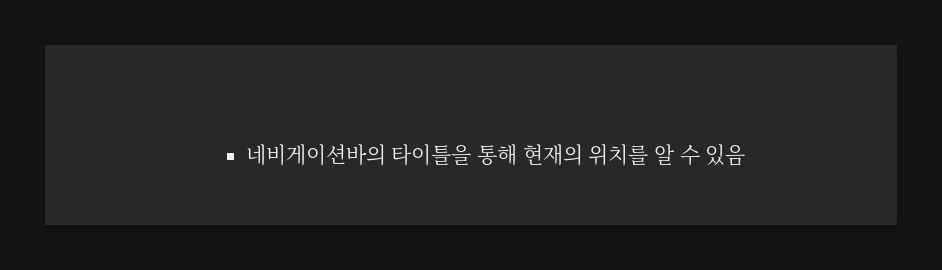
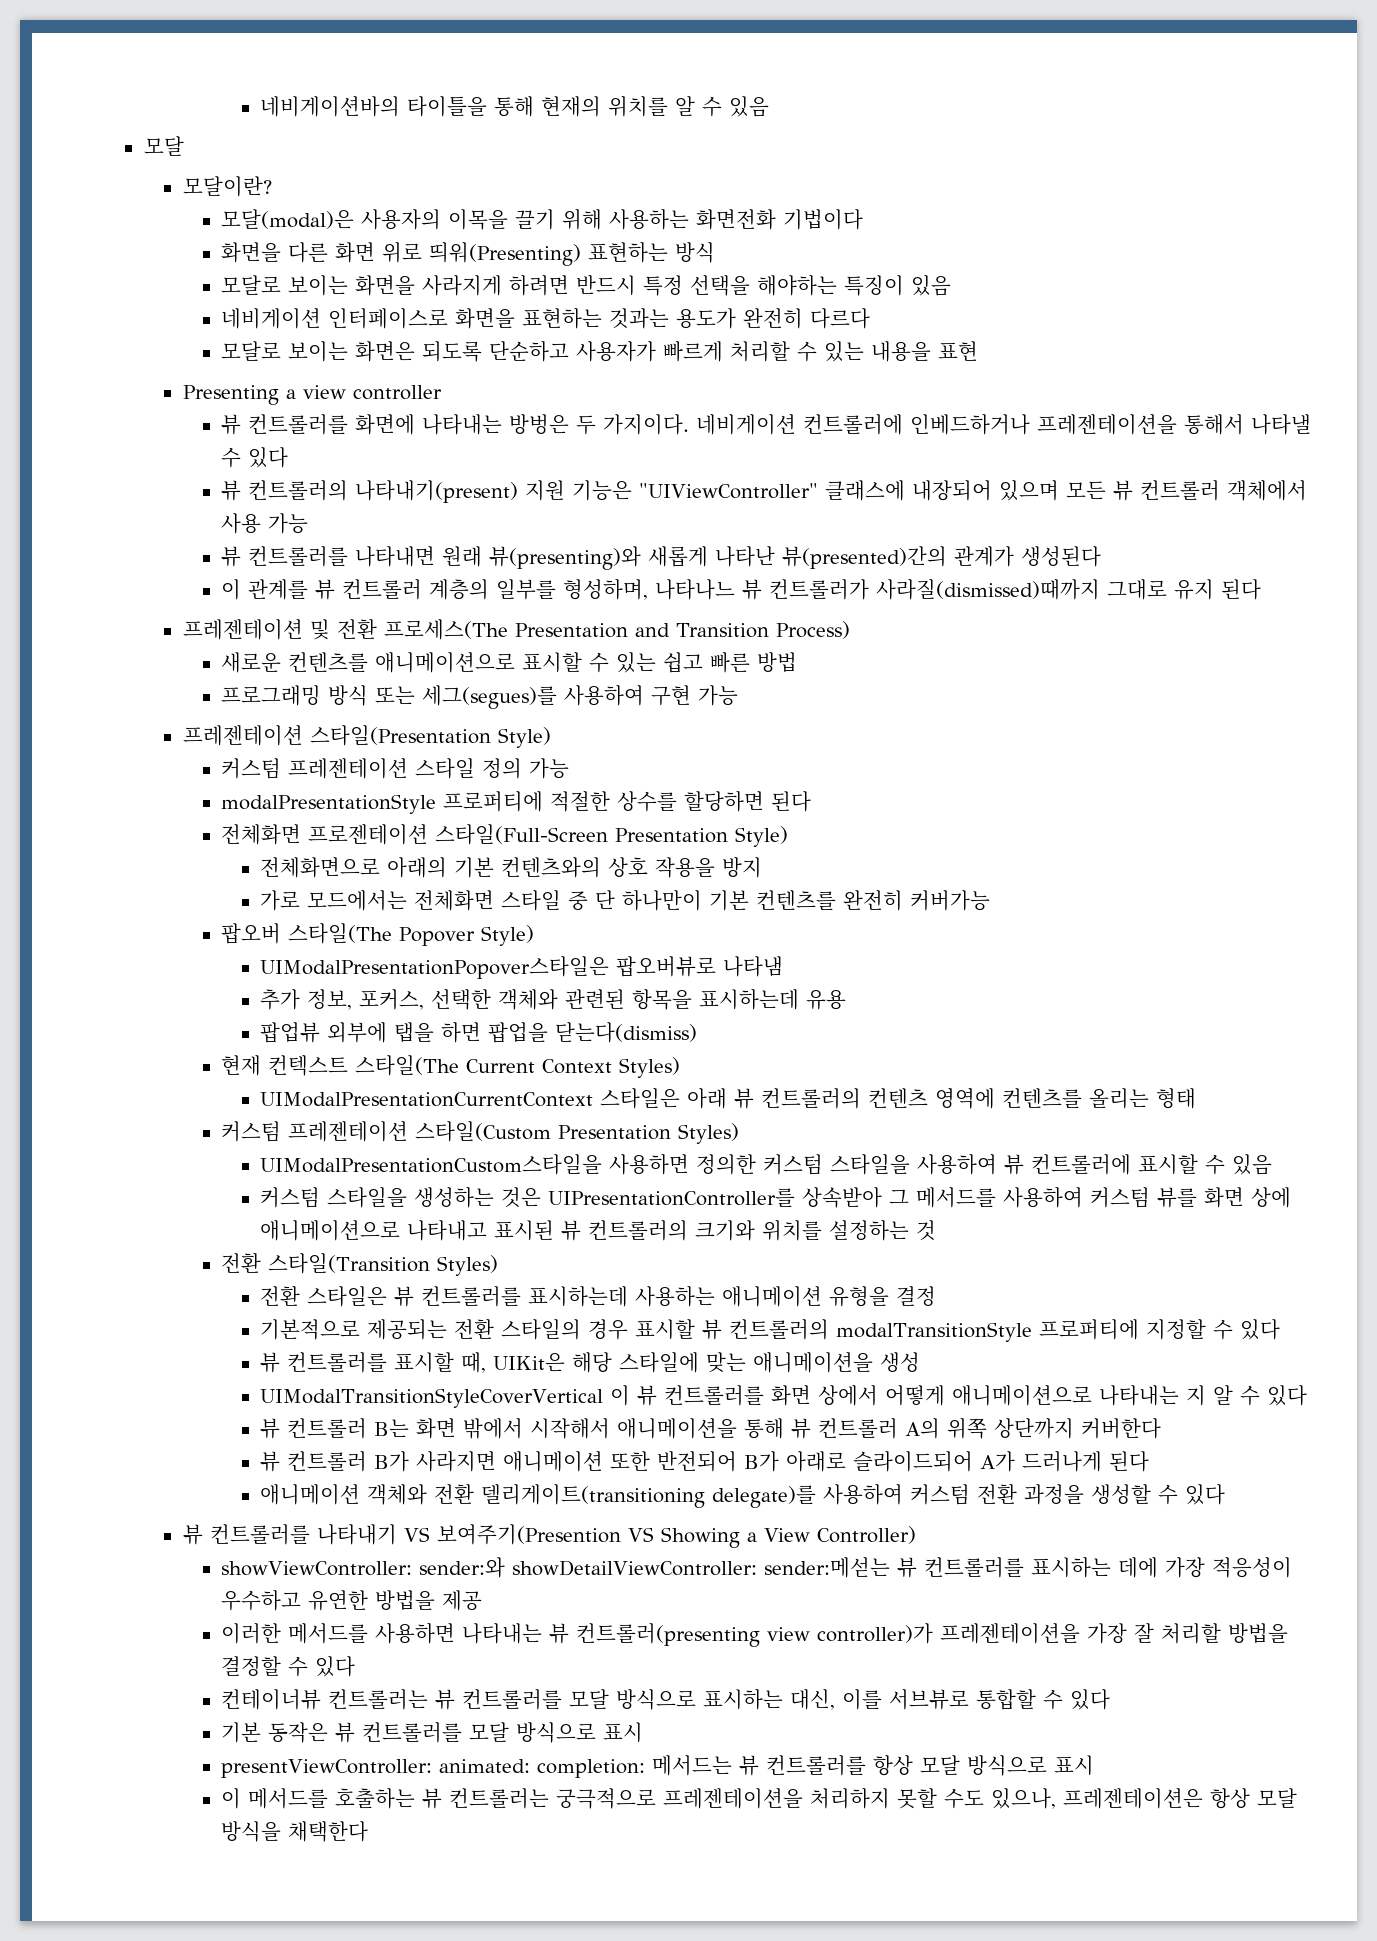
  네비게이션바의 타이틀을 통해 현재의 위치를 알 수 있음
+ 모달
+ 모달이란?
+ 모달(modal)은 사용자의 이목을 끌기 위해 사용하는 화면전화 기법이다
+ 화면을 다른 화면 위로 띄워(Presenting) 표현하는 방식
+ 모달로 보이는 화면을 사라지게 하려면 반드시 특정 선택을 해야하는 특징이 있음
+ 네비게이션 인터페이스로 화면을 표현하는 것과는 용도가 완전히 다르다
+ 모달로 보이는 화면은 되도록 단순하고 사용자가 빠르게 처리할 수 있는 내용을 표현
+ Presenting a view controller
+ 뷰 컨트롤러를 화면에 나타내는 방벙은 두 가지이다. 네비게이션 컨트롤러에 인베드하거나 프레젠테이션을 통해서 나타낼 수 있다
+ 뷰 컨트롤러의 나타내기(present) 지원 기능은 "UIViewController" 클래스에 내장되어 있으며 모든 뷰 컨트롤러 객체에서 사용 가능
+ 뷰 컨트롤러를 나타내면 원래 뷰(presenting)와 새롭게 나타난 뷰(presented)간의 관계가 생성된다
+ 이 관계를 뷰 컨트롤러 계층의 일부를 형성하며, 나타나느 뷰 컨트롤러가 사라질(dismissed)때까지 그대로 유지 된다
+ 프레젠테이션 및 전환 프로세스(The Presentation and Transition Process)
+ 새로운 컨텐츠를 애니메이션으로 표시할 수 있는 쉽고 빠른 방법
+ 프로그래밍 방식 또는 세그(segues)를 사용하여 구현 가능
+ 프레젠테이션 스타일(Presentation Style)
+ 커스텀 프레젠테이션 스타일 정의 가능
+ modalPresentationStyle 프로퍼티에 적절한 상수를 할당하면 된다
+ 전체화면 프로젠테이션 스타일(Full-Screen Presentation Style)
+ 전체화면으로 아래의 기본 컨텐츠와의 상호 작용을 방지
+ 가로 모드에서는 전체화면 스타일 중 단 하나만이 기본 컨텐츠를 완전히 커버가능
+ 팝오버 스타일(The Popover Style)
+ UIModalPresentationPopover스타일은 팝오버뷰로 나타냄
+ 추가 정보, 포커스, 선택한 객체와 관련된 항목을 표시하는데 유용
+ 팝업뷰 외부에 탭을 하면 팝업을 닫는다(dismiss)
+ 현재 컨텍스트 스타일(The Current Context Styles)
+ UIModalPresentationCurrentContext 스타일은 아래 뷰 컨트롤러의 컨텐츠 영역에 컨텐츠를 올리는 형태
+ 커스텀 프레젠테이션 스타일(Custom Presentation Styles)
+ UIModalPresentationCustom스타일을 사용하면 정의한 커스텀 스타일을 사용하여 뷰 컨트롤러에 표시할 수 있음
+ 커스텀 스타일을 생성하는 것은 UIPresentationController를 상속받아 그 메서드를 사용하여 커스텀 뷰를 화면 상에 애니메이션으로 나타내고 표시된 뷰 컨트롤러의 크기와 위치를 설정하는 것
+ 전환 스타일(Transition Styles)
+ 전환 스타일은 뷰 컨트롤러를 표시하는데 사용하는 애니메이션 유형을 결정
+ 기본적으로 제공되는 전환 스타일의 경우 표시할 뷰 컨트롤러의 modalTransitionStyle 프로퍼티에 지정할 수 있다
+ 뷰 컨트롤러를 표시할 때, UIKit은 해당 스타일에 맞는 애니메이션을 생성
+ UIModalTransitionStyleCoverVertical 이 뷰 컨트롤러를 화면 상에서 어떻게 애니메이션으로 나타내는 지 알 수 있다
+ 뷰 컨트롤러 B는 화면 밖에서 시작해서 애니메이션을 통해 뷰 컨트롤러 A의 위쪽 상단까지 커버한다
+ 뷰 컨트롤러 B가 사라지면 애니메이션 또한 반전되어 B가 아래로 슬라이드되어 A가 드러나게 된다
+ 애니메이션 객체와 전환 델리게이트(transitioning delegate)를 사용하여 커스텀 전환 과정을 생성할 수 있다
+ 뷰 컨트롤러를 나타내기 VS 보여주기(Presention VS Showing a View Controller)
+ showViewController: sender:와 showDetailViewController: sender:메섣는 뷰 컨트롤러를 표시하는 데에 가장 적응성이 우수하고 유연한 방법을 제공
+ 이러한 메서드를 사용하면 나타내는 뷰 컨트롤러(presenting view controller)가 프레젠테이션을 가장 잘 처리할 방법을 결정할 수 있다
+ 컨테이너뷰 컨트롤러는 뷰 컨트롤러를 모달 방식으로 표시하는 대신, 이를 서브뷰로 통합할 수 있다
+ 기본 동작은 뷰 컨트롤러를 모달 방식으로 표시
+ presentViewController: animated: completion: 메서드는 뷰 컨트롤러를 항상 모달 방식으로 표시
+ 이 메서드를 호출하는 뷰 컨트롤러는 궁극적으로 프레젠테이션을 처리하지 못할 수도 있으나, 프레젠테이션은 항상 모달 방식을 채택한다

